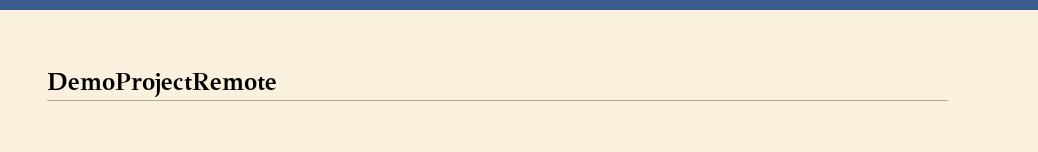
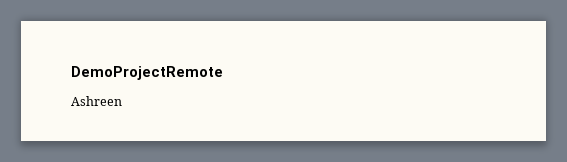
+ Ashreen

